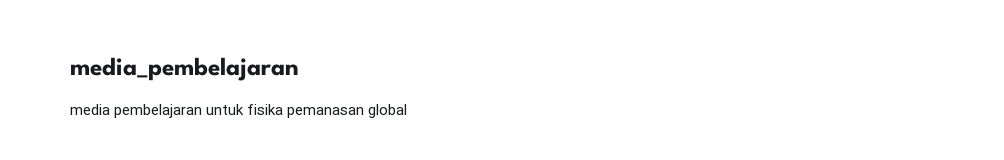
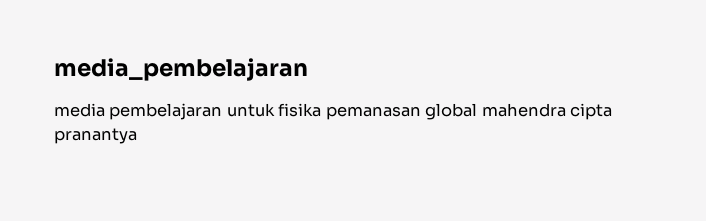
- media pembelajaran untuk fisika pemanasan global
+ media pembelajaran untuk fisika pemanasan global mahendra cipta pranantya

